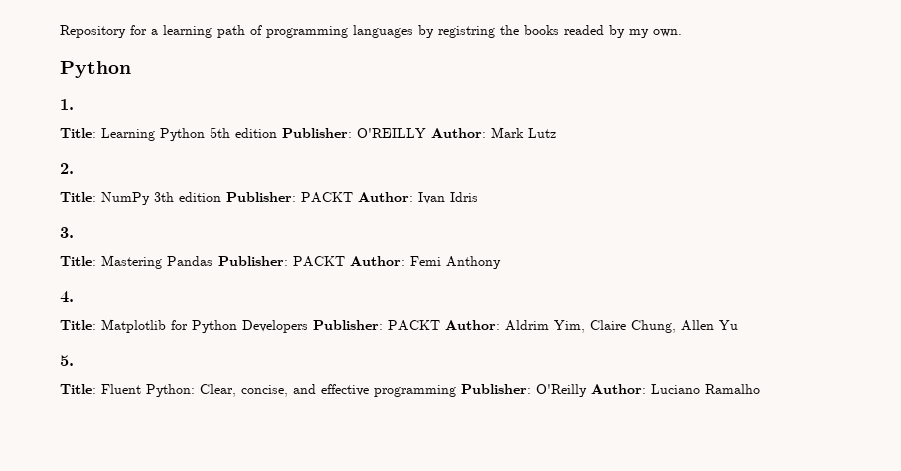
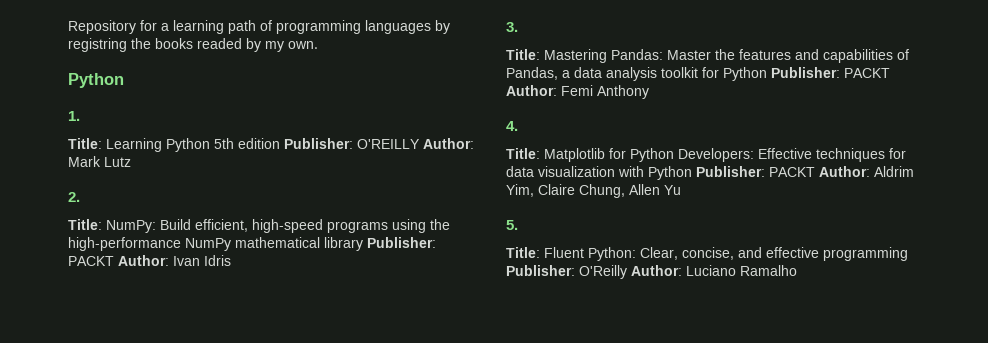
- Title: NumPy 3th edition Publisher: PACKT Author: Ivan Idris
+ Title: NumPy: Build efficient, high-speed programs using the high-performance NumPy mathematical library Publisher: PACKT Author: Ivan Idris
- Title: Mastering Pandas Publisher: PACKT Author: Femi Anthony
+ Title: Mastering Pandas: Master the features and capabilities of Pandas, a data analysis toolkit for Python Publisher: PACKT Author: Femi Anthony
- Title: Matplotlib for Python Developers Publisher: PACKT Author: Aldrim Yim, Claire Chung, Allen Yu
+ Title: Matplotlib for Python Developers: Effective techniques for data visualization with Python Publisher: PACKT Author: Aldrim Yim, Claire Chung, Allen Yu

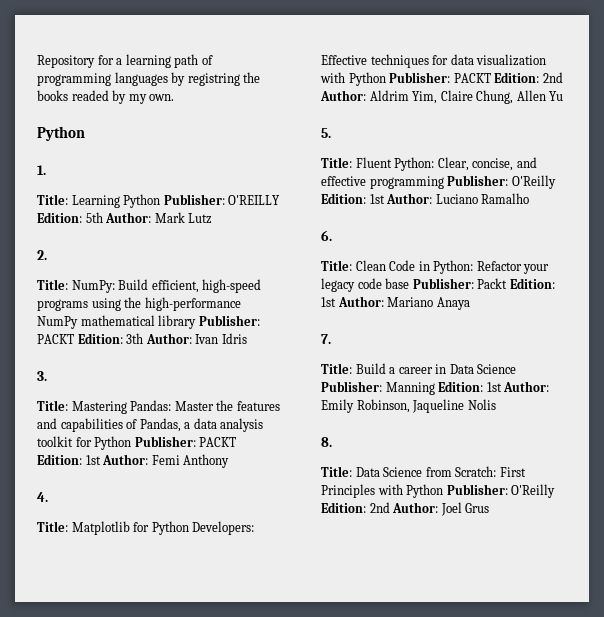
- Title: Learning Python 5th edition Publisher: O'REILLY Author: Mark Lutz
+ Title: Learning Python Publisher: O'REILLY Edition: 5th Author: Mark Lutz
- Title: NumPy: Build efficient, high-speed programs using the high-performance NumPy mathematical library Publisher: PACKT Author: Ivan Idris
+ Title: NumPy: Build efficient, high-speed programs using the high-performance NumPy mathematical library Publisher: PACKT Edition: 3th Author: Ivan Idris
- Title: Mastering Pandas: Master the features and capabilities of Pandas, a data analysis toolkit for Python Publisher: PACKT Author: Femi Anthony
+ Title: Mastering Pandas: Master the features and capabilities of Pandas, a data analysis toolkit for Python Publisher: PACKT Edition: 1st Author: Femi Anthony
- Title: Matplotlib for Python Developers: Effective techniques for data visualization with Python Publisher: PACKT Author: Aldrim Yim, Claire Chung, Allen Yu
+ Title: Matplotlib for Python Developers: Effective techniques for data visualization with Python Publisher: PACKT Edition: 2nd Author: Aldrim Yim, Claire Chung, Allen Yu
- Title: Fluent Python: Clear, concise, and effective programming Publisher: O'Reilly Author: Luciano Ramalho
+ Title: Fluent Python: Clear, concise, and effective programming Publisher: O'Reilly Edition: 1st Author: Luciano Ramalho
+ 6.
+ Title: Clean Code in Python: Refactor your legacy code base Publisher: Packt Edition: 1st Author: Mariano Anaya
+ 7.
+ Title: Build a career in Data Science Publisher: Manning Edition: 1st Author: Emily Robinson, Jaqueline Nolis
+ 8.
+ Title: Data Science from Scratch: First Principles with Python Publisher: O'Reilly Edition: 2nd Author: Joel Grus

